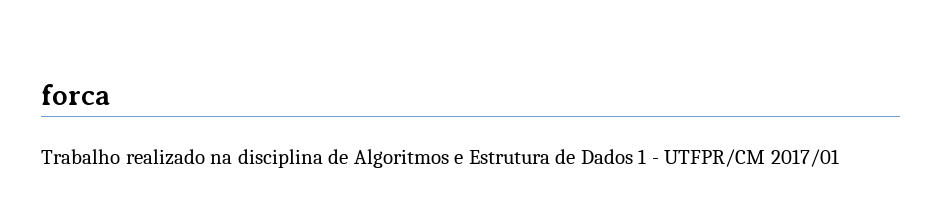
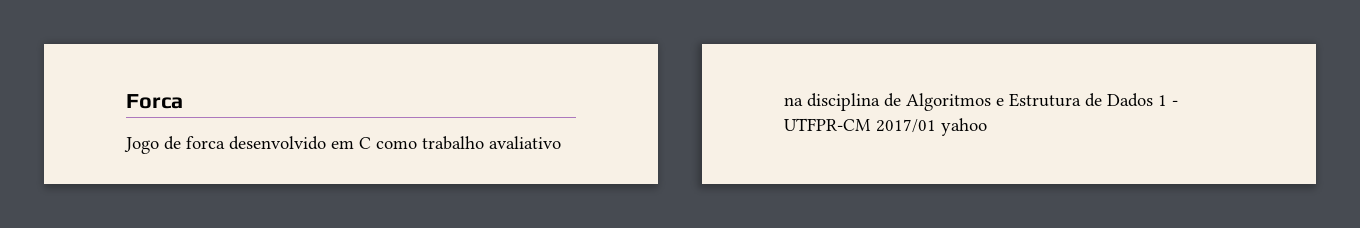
- forca
- Trabalho realizado na disciplina de Algoritmos e Estrutura de Dados 1 - UTFPR/CM 2017/01
+ Forca
+ Jogo de forca desenvolvido em C como trabalho avaliativo na disciplina de Algoritmos e Estrutura de Dados 1 - UTFPR-CM 2017/01 yahoo

